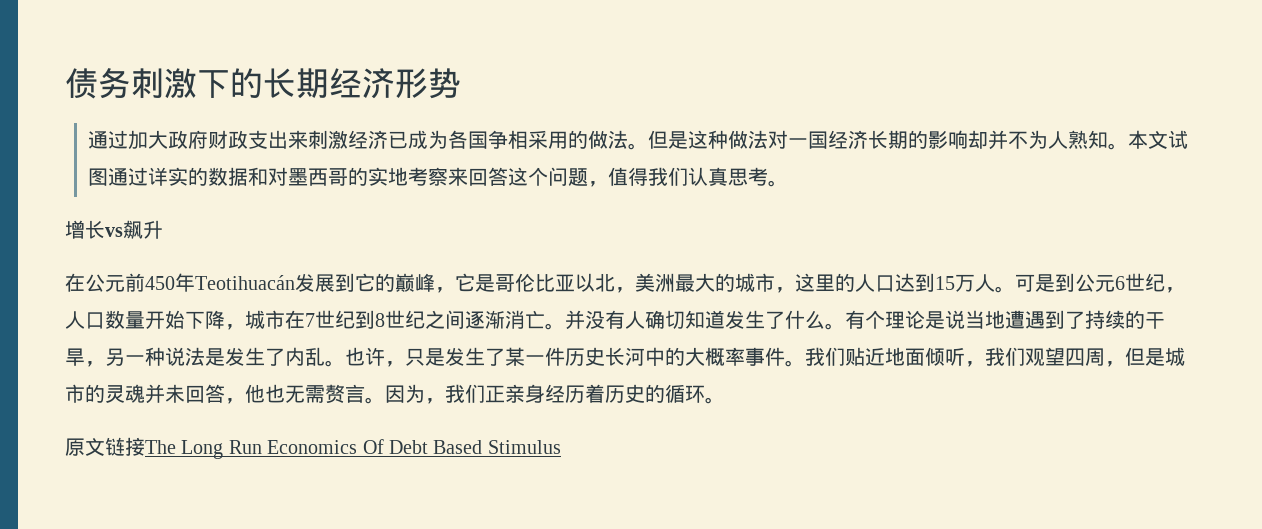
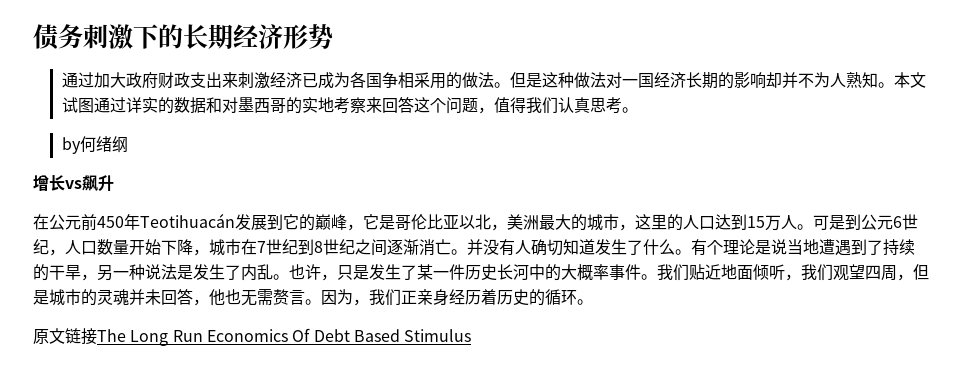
+ by何绪纲

